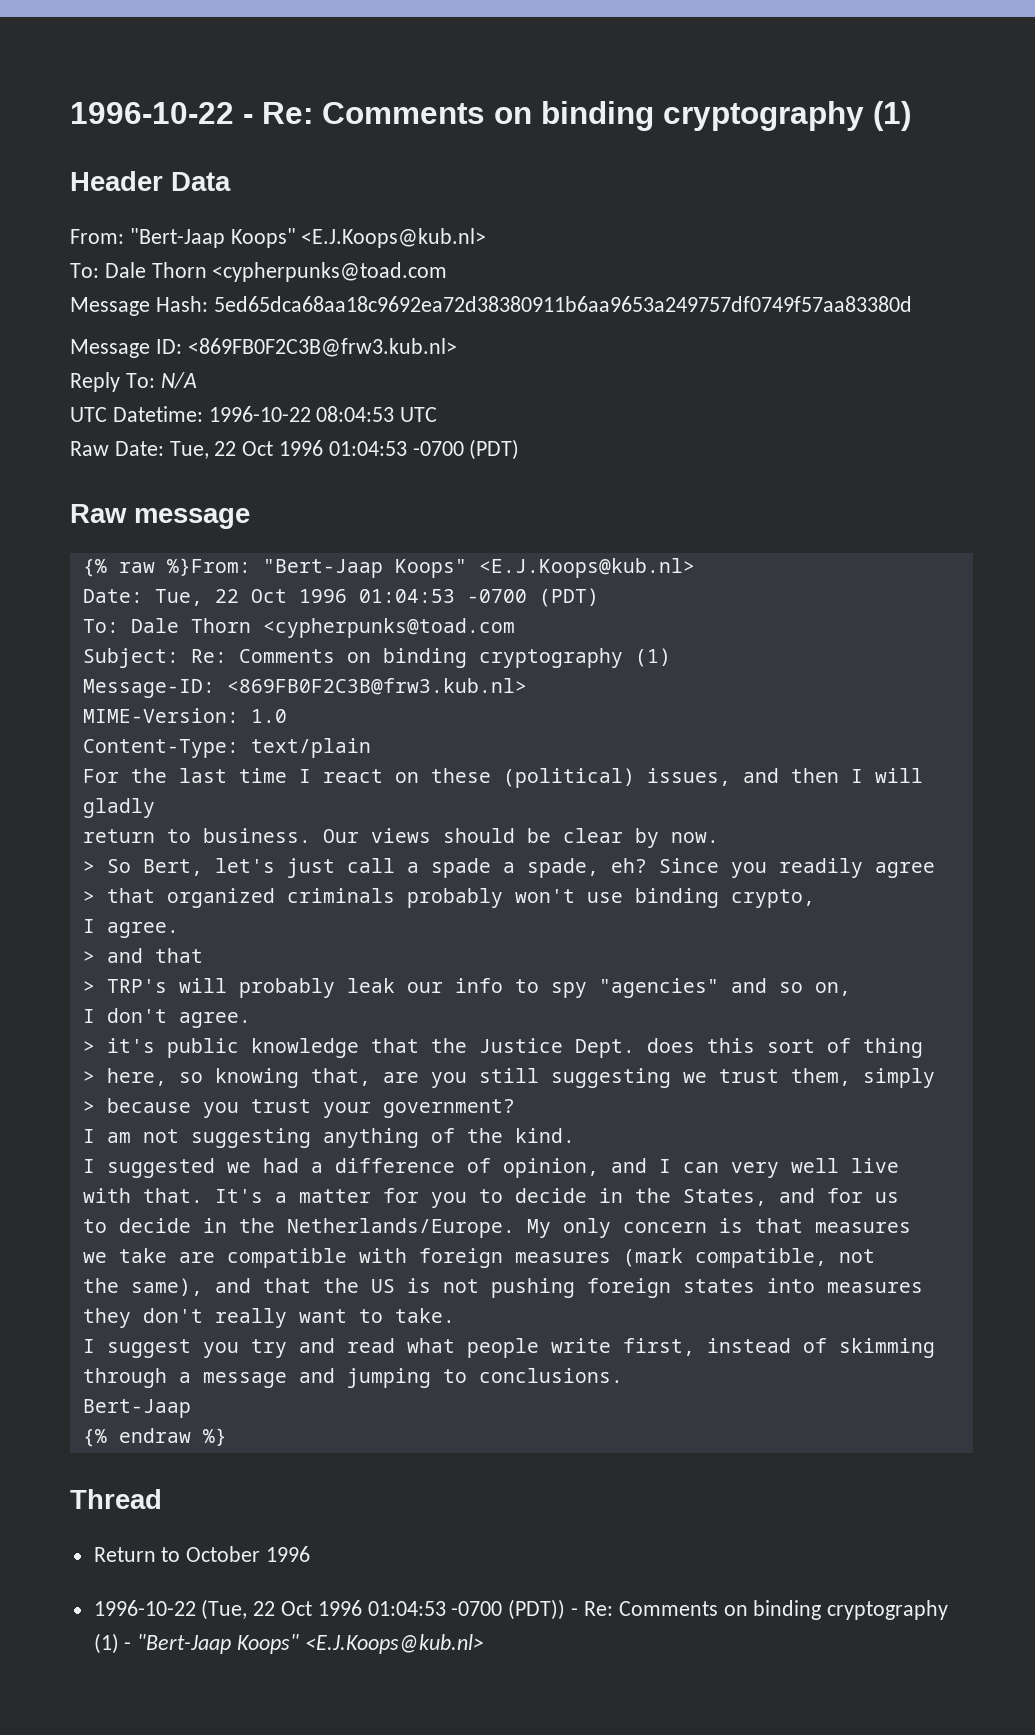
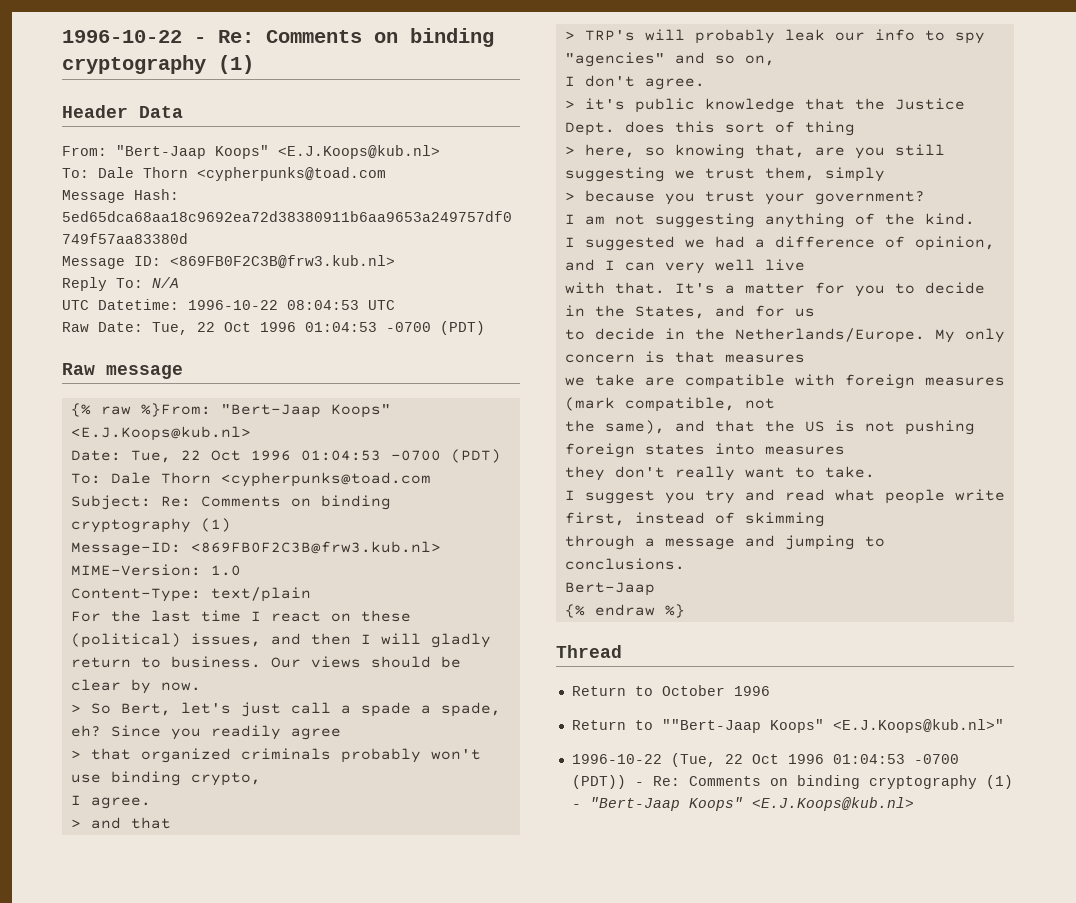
+ Return to ""Bert-Jaap Koops" <E.J.Koops@kub.nl>"

